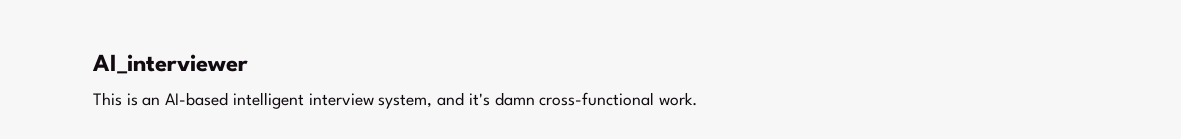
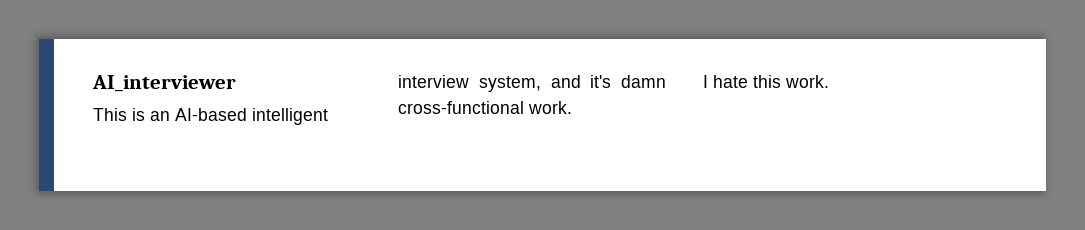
+ I hate this work.

